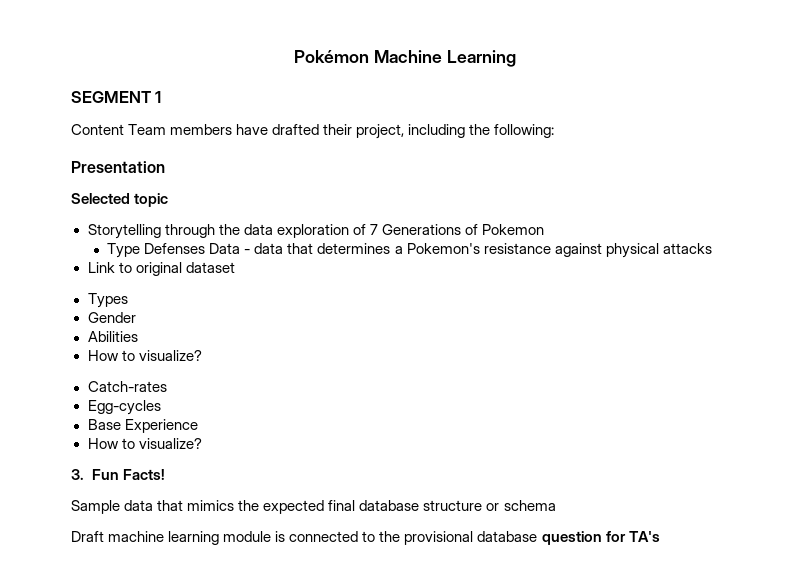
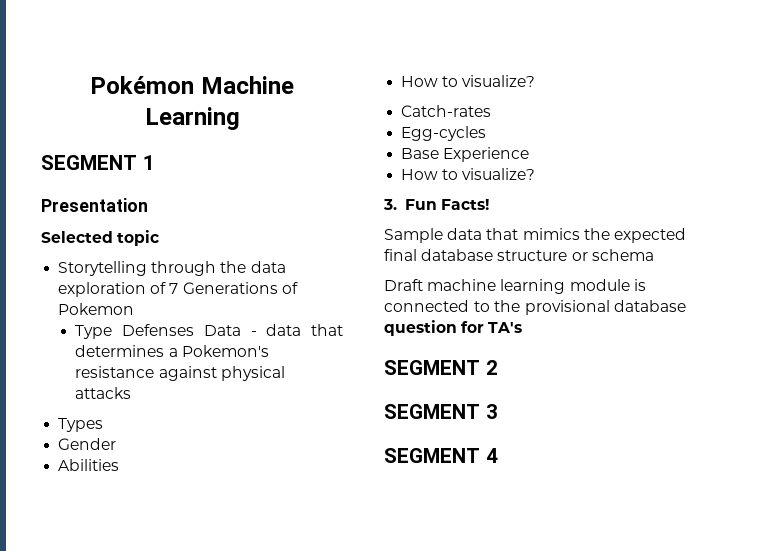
- Content Team members have drafted their project, including the following:
- Link to original dataset
+ SEGMENT 2
+ SEGMENT 3
+ SEGMENT 4

